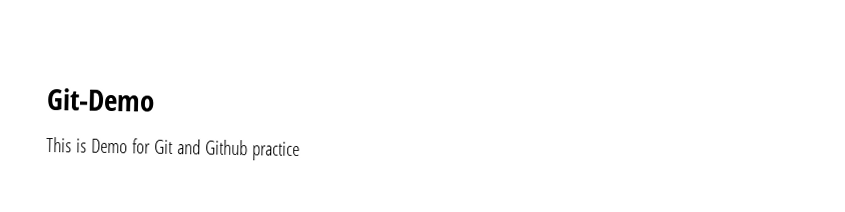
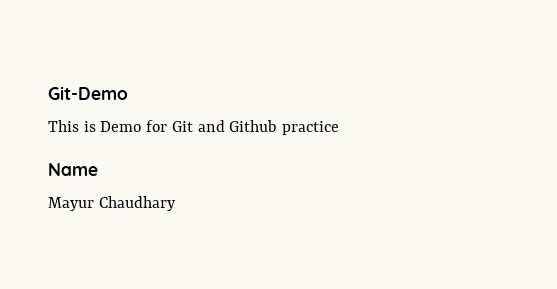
+ Name
+ Mayur Chaudhary

